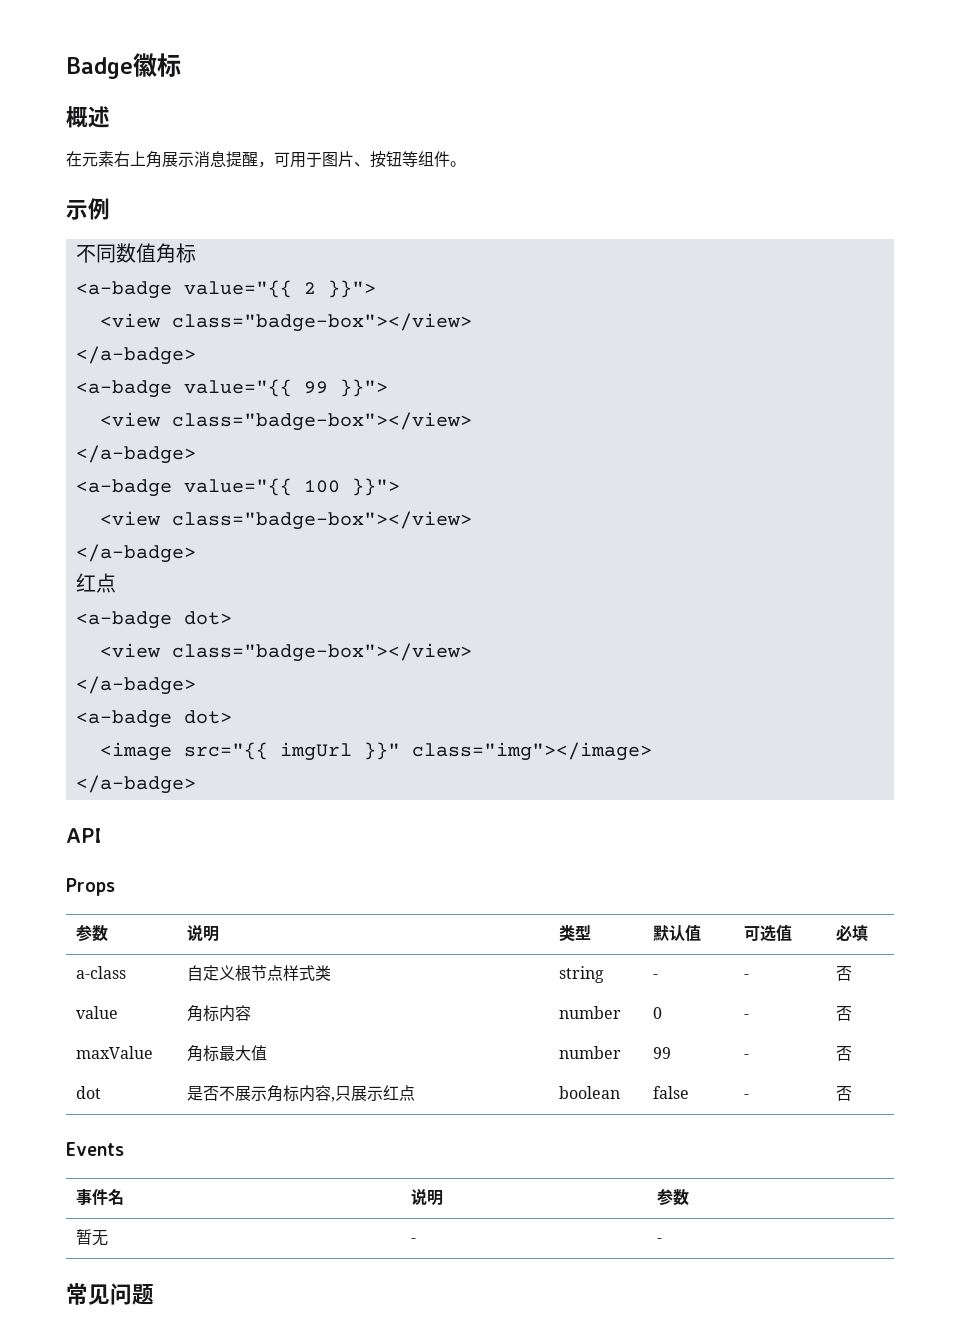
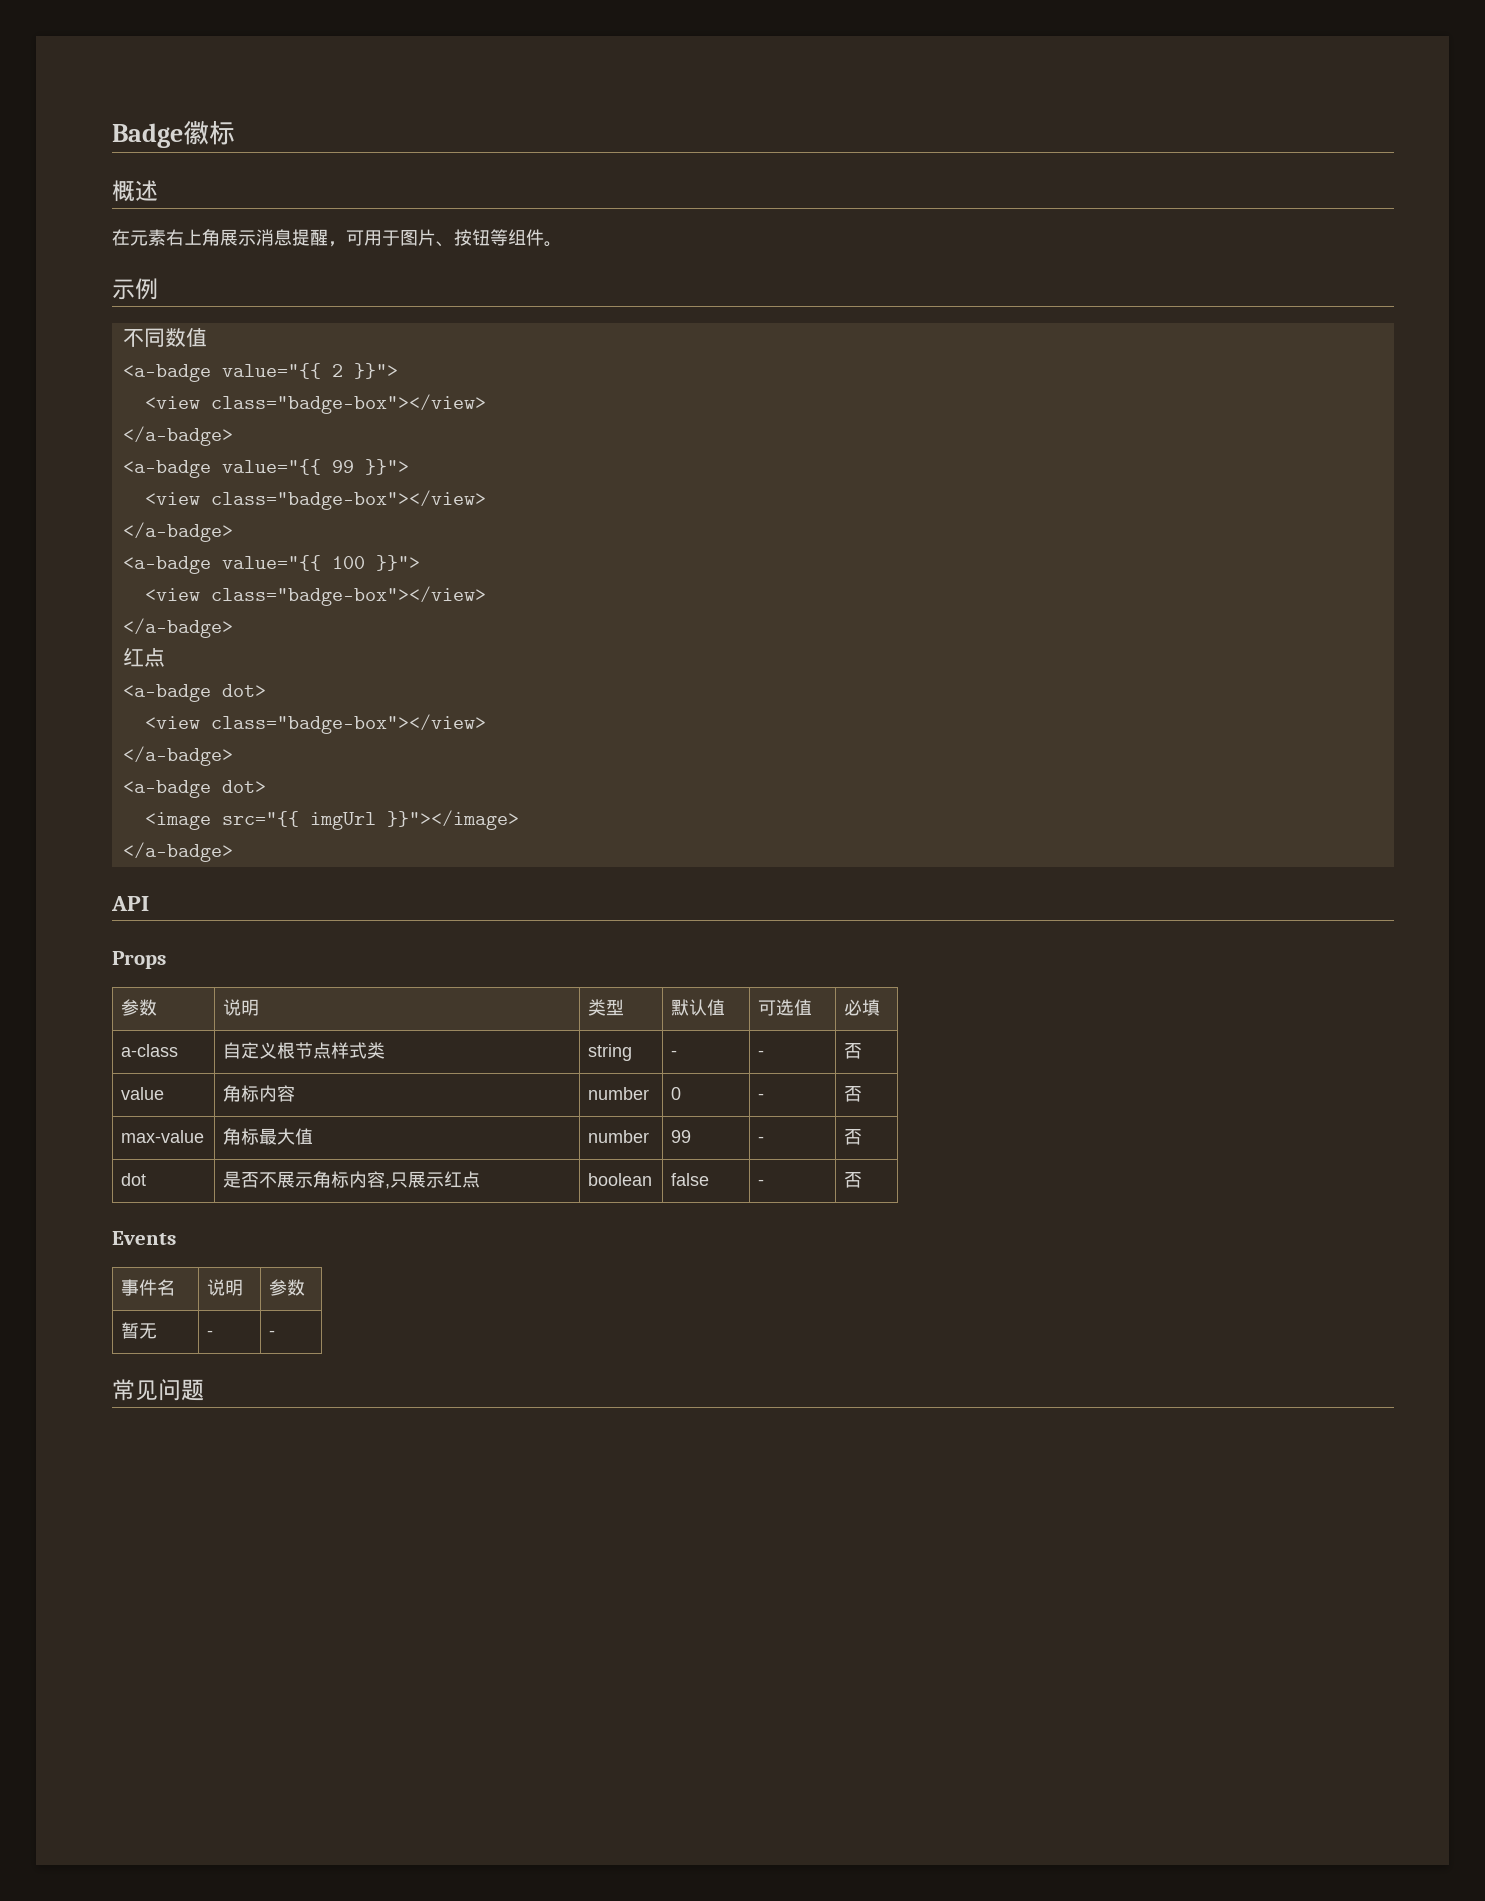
- 不同数值角标
+ 不同数值
- <image src="{{ imgUrl }}" class="img"></image>
+ <image src="{{ imgUrl }}"></image>
- maxValue | 角标最大值 | number | 99 | - | 否
+ max-value | 角标最大值 | number | 99 | - | 否

